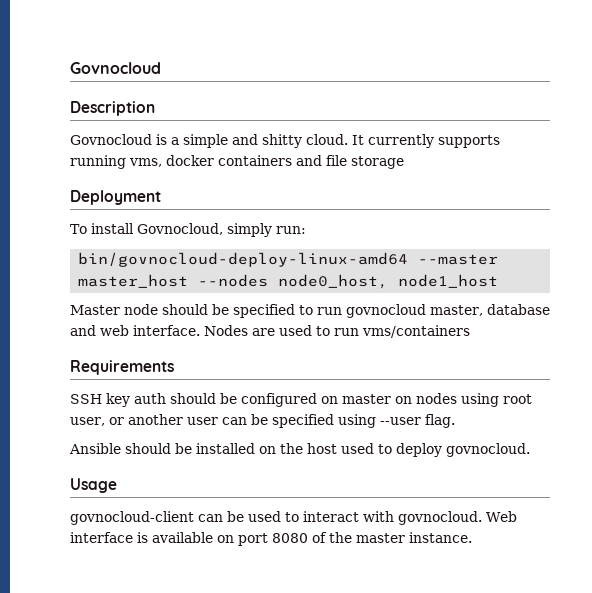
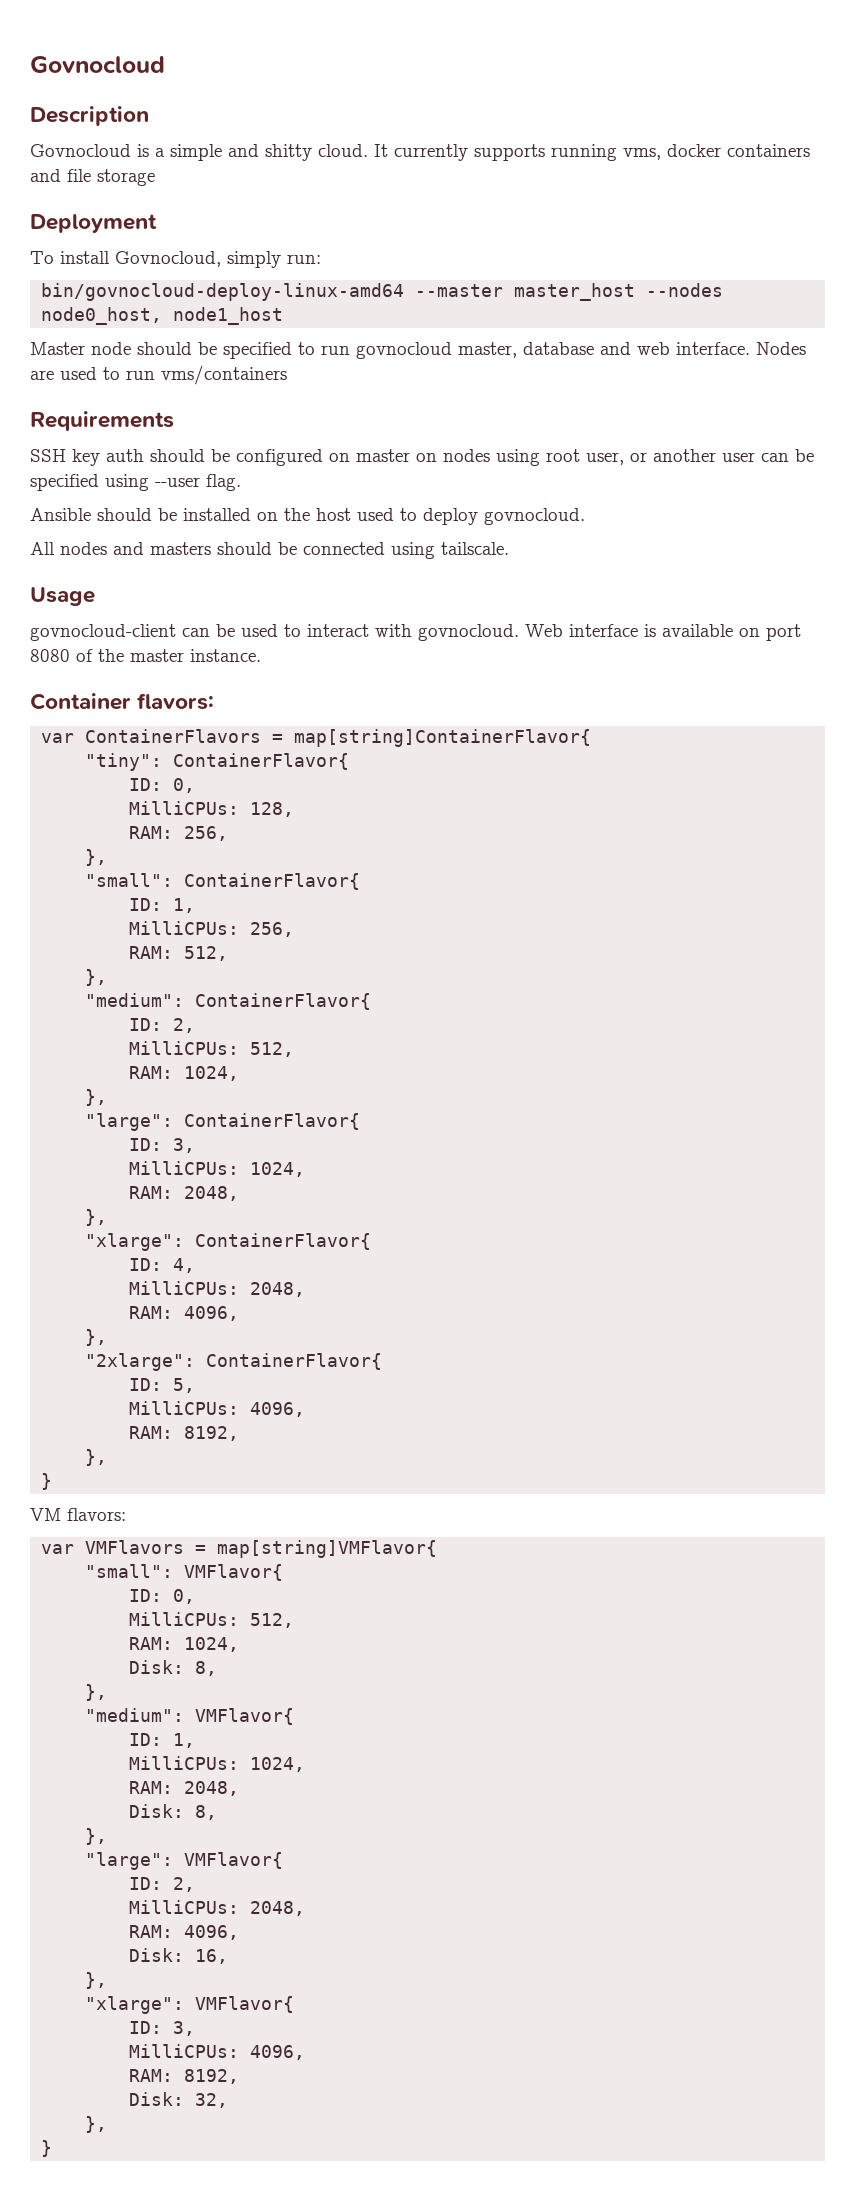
+ All nodes and masters should be connected using tailscale.
+ Container flavors:
+ var ContainerFlavors = map[string]ContainerFlavor{
+ "tiny": ContainerFlavor{
+ ID: 0,
+ MilliCPUs: 128,
+ RAM: 256,
+ },
+ "small": ContainerFlavor{
+ ID: 1,
+ MilliCPUs: 256,
+ RAM: 512,
+ },
+ "medium": ContainerFlavor{
+ ID: 2,
+ MilliCPUs: 512,
+ RAM: 1024,
+ },
+ "large": ContainerFlavor{
+ ID: 3,
+ MilliCPUs: 1024,
+ RAM: 2048,
+ },
+ "xlarge": ContainerFlavor{
+ ID: 4,
+ MilliCPUs: 2048,
+ RAM: 4096,
+ },
+ "2xlarge": ContainerFlavor{
+ ID: 5,
+ MilliCPUs: 4096,
+ RAM: 8192,
+ },
+ }
+ VM flavors:
+ var VMFlavors = map[string]VMFlavor{
+ "small": VMFlavor{
+ ID: 0,
+ MilliCPUs: 512,
+ RAM: 1024,
+ Disk: 8,
+ },
+ "medium": VMFlavor{
+ ID: 1,
+ MilliCPUs: 1024,
+ RAM: 2048,
+ Disk: 8,
+ },
+ "large": VMFlavor{
+ ID: 2,
+ MilliCPUs: 2048,
+ RAM: 4096,
+ Disk: 16,
+ },
+ "xlarge": VMFlavor{
+ ID: 3,
+ MilliCPUs: 4096,
+ RAM: 8192,
+ Disk: 32,
+ },
+ }

